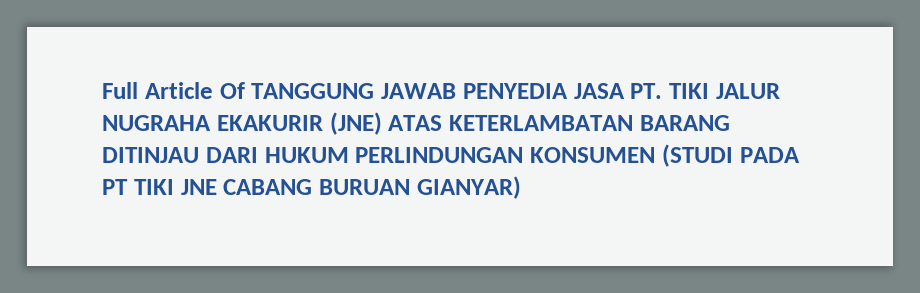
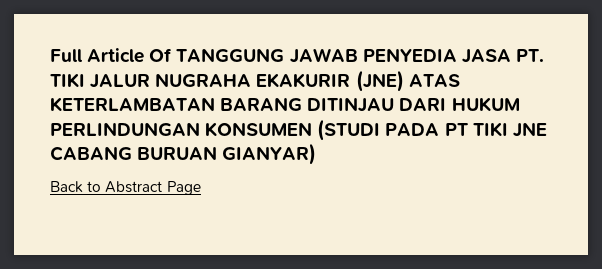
+ Back to Abstract Page

